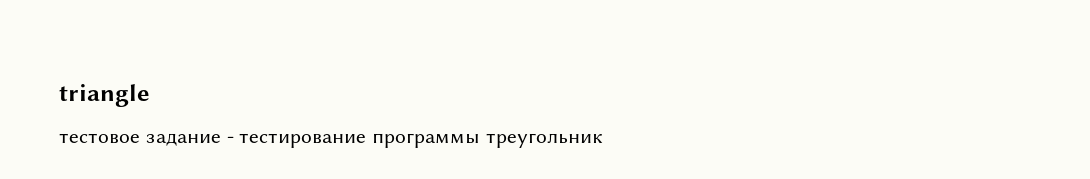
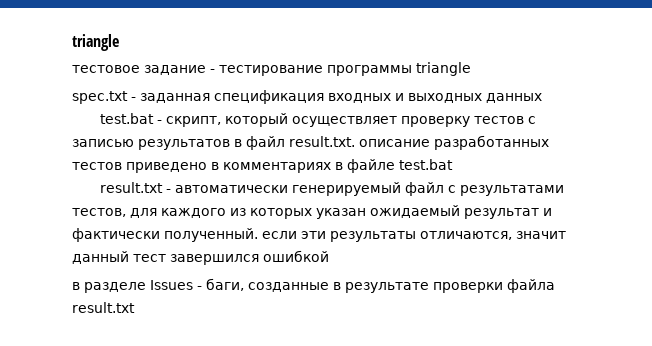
- тестовое задание - тестирование программы треугольник
+ тестовое задание - тестирование программы triangle
+ spec.txt - заданная спецификация входных и выходных данных
+ test.bat - скрипт, который осуществляет проверку тестов c записью результатов в файл result.txt. описание разработанных тестов приведено в комментариях в файле test.bat
+ result.txt - автоматически генерируемый файл с результатами тестов, для каждого из которых указан ожидаемый результат и фактически полученный. если эти результаты отличаются, значит данный тест завершился ошибкой
+ в разделе Issues - баги, созданные в результате проверки файла result.txt

